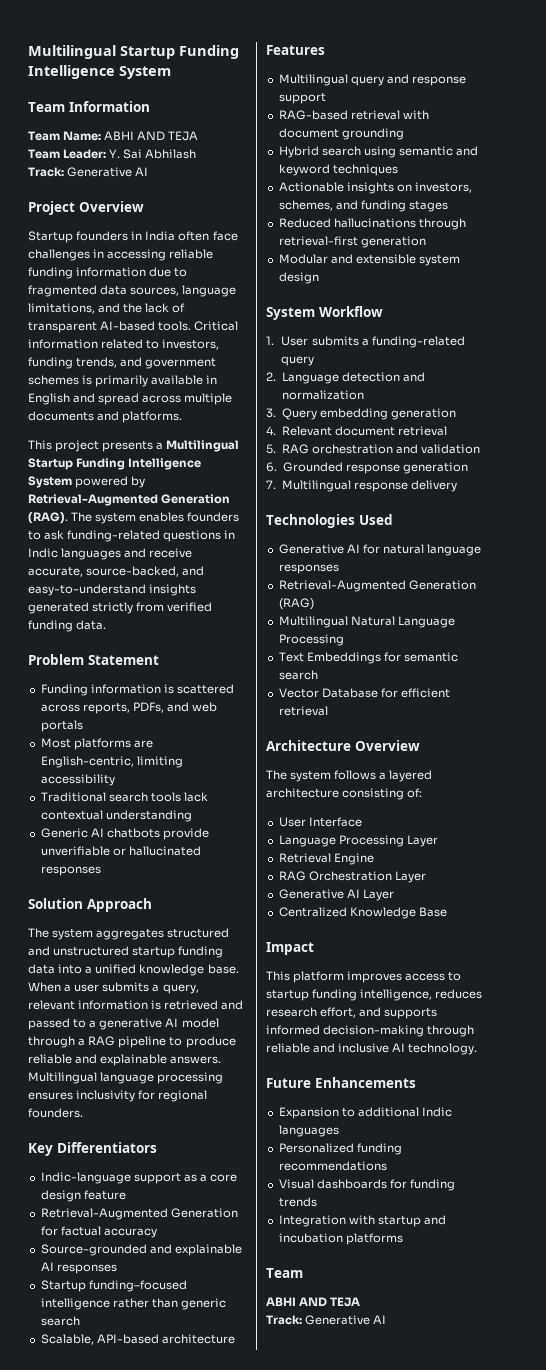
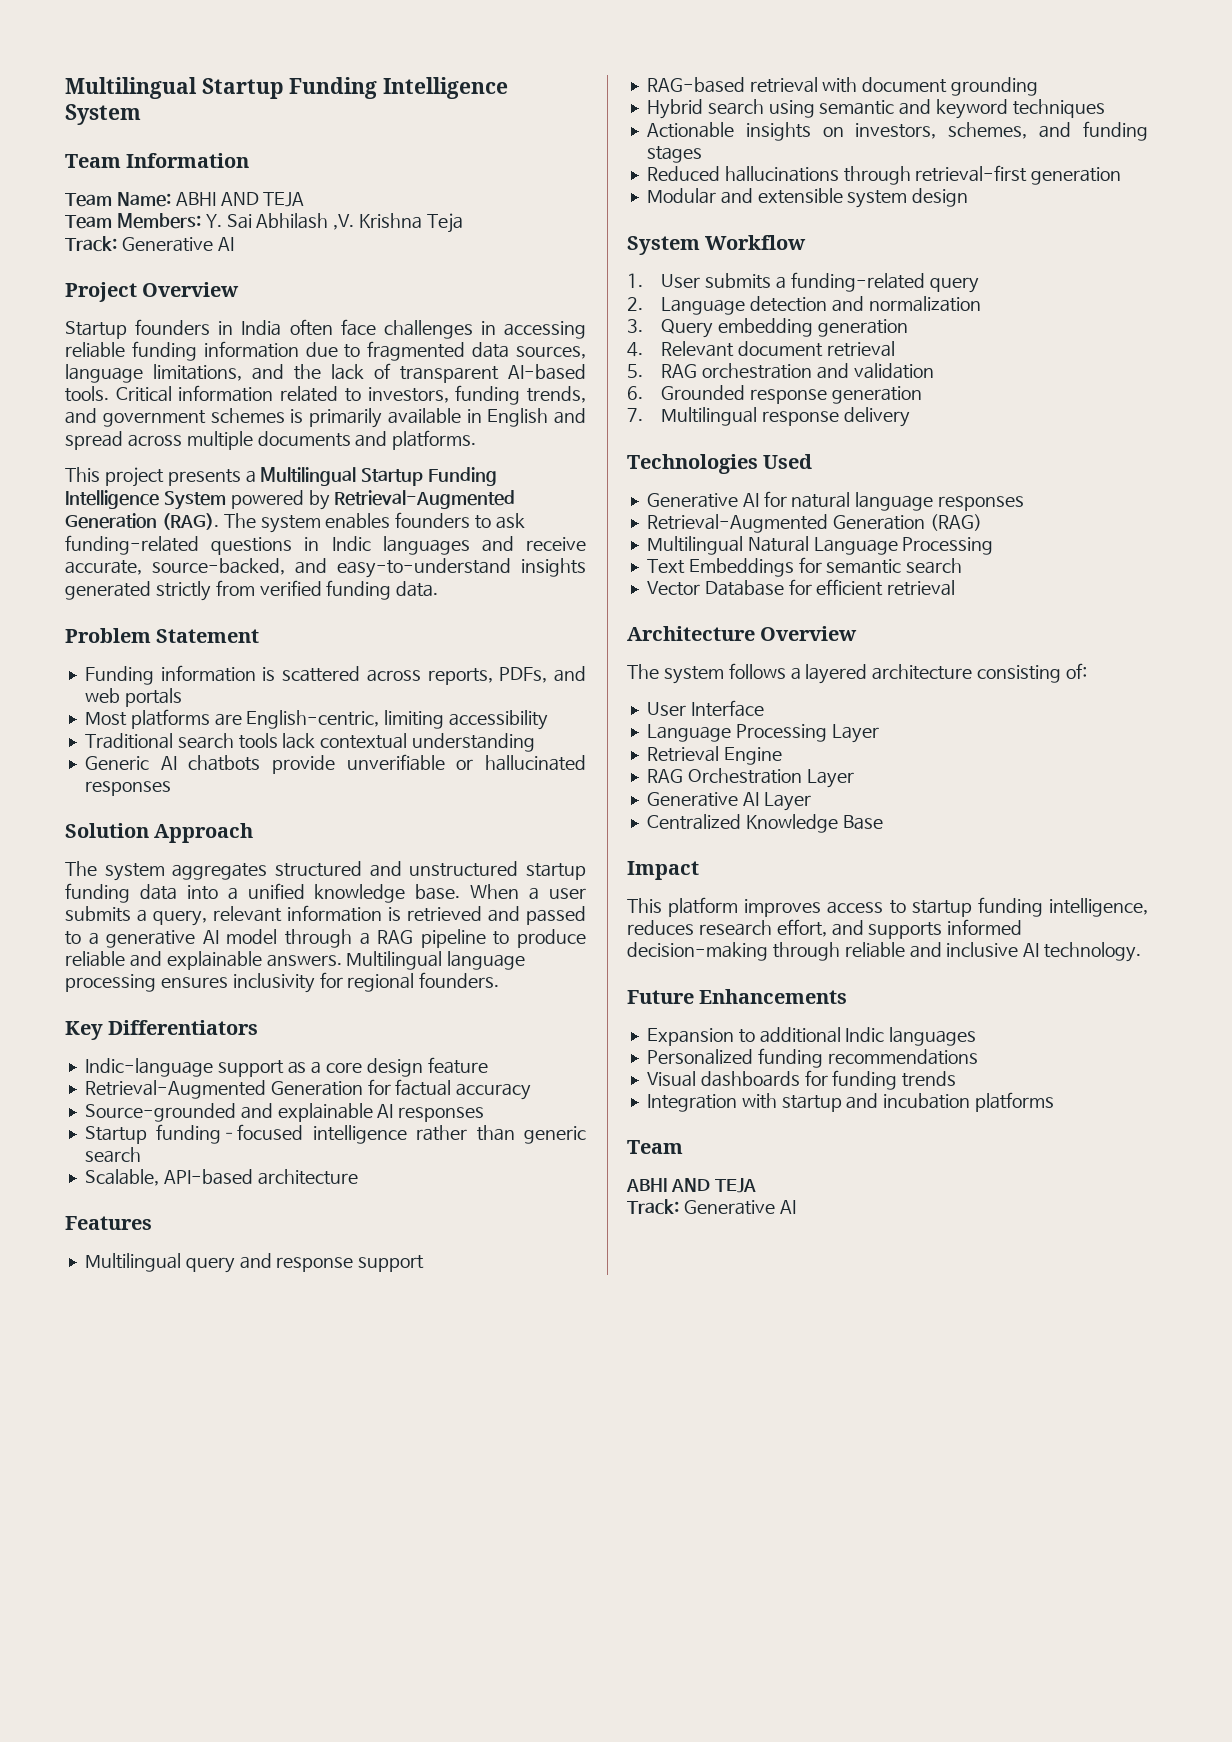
- Team Leader: Y. Sai Abhilash
+ Team Members: Y. Sai Abhilash ,V. Krishna Teja

